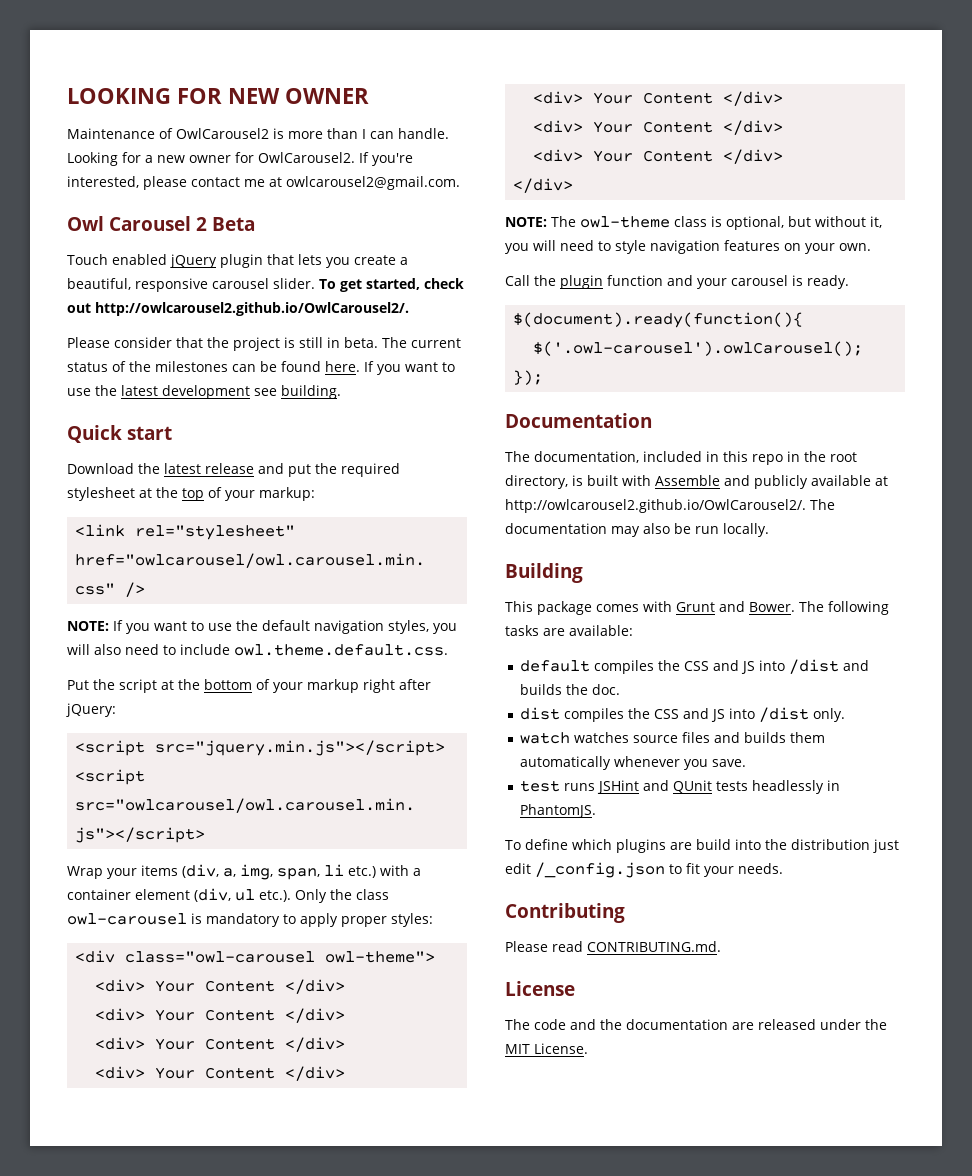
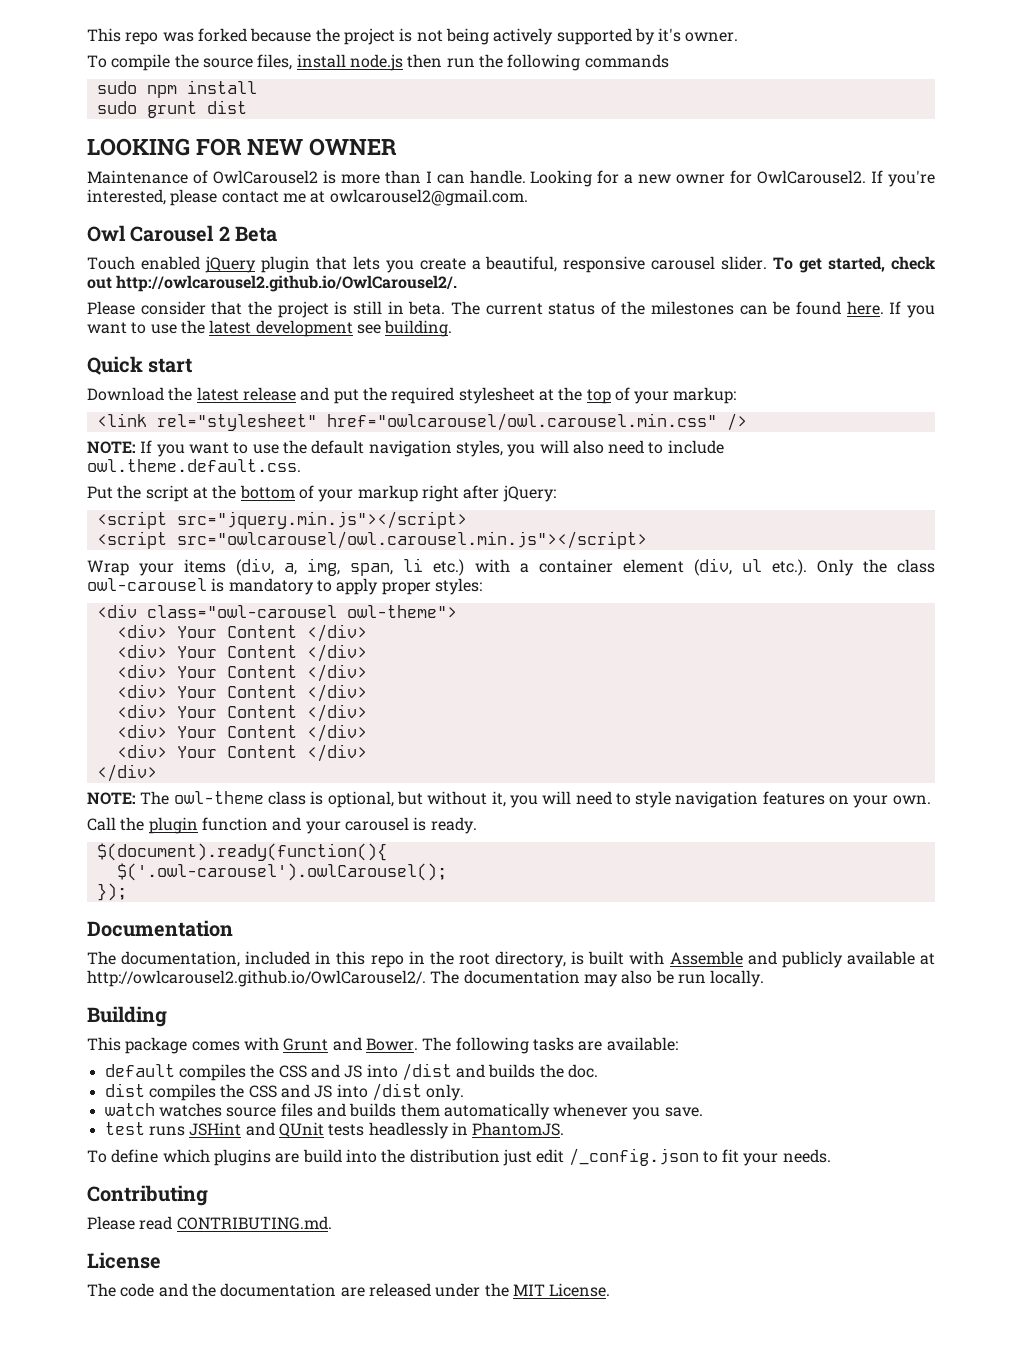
+ This repo was forked because the project is not being actively supported by it's owner.
+ To compile the source files, install node.js then run the following commands
+ sudo npm install
+ sudo grunt dist

